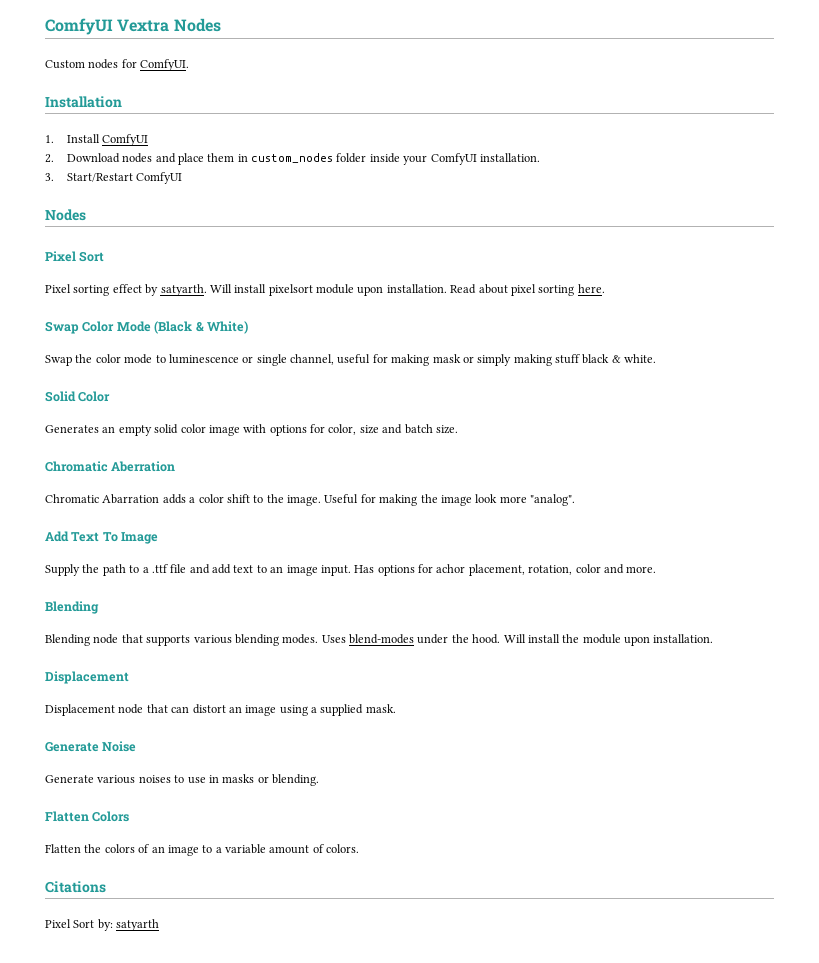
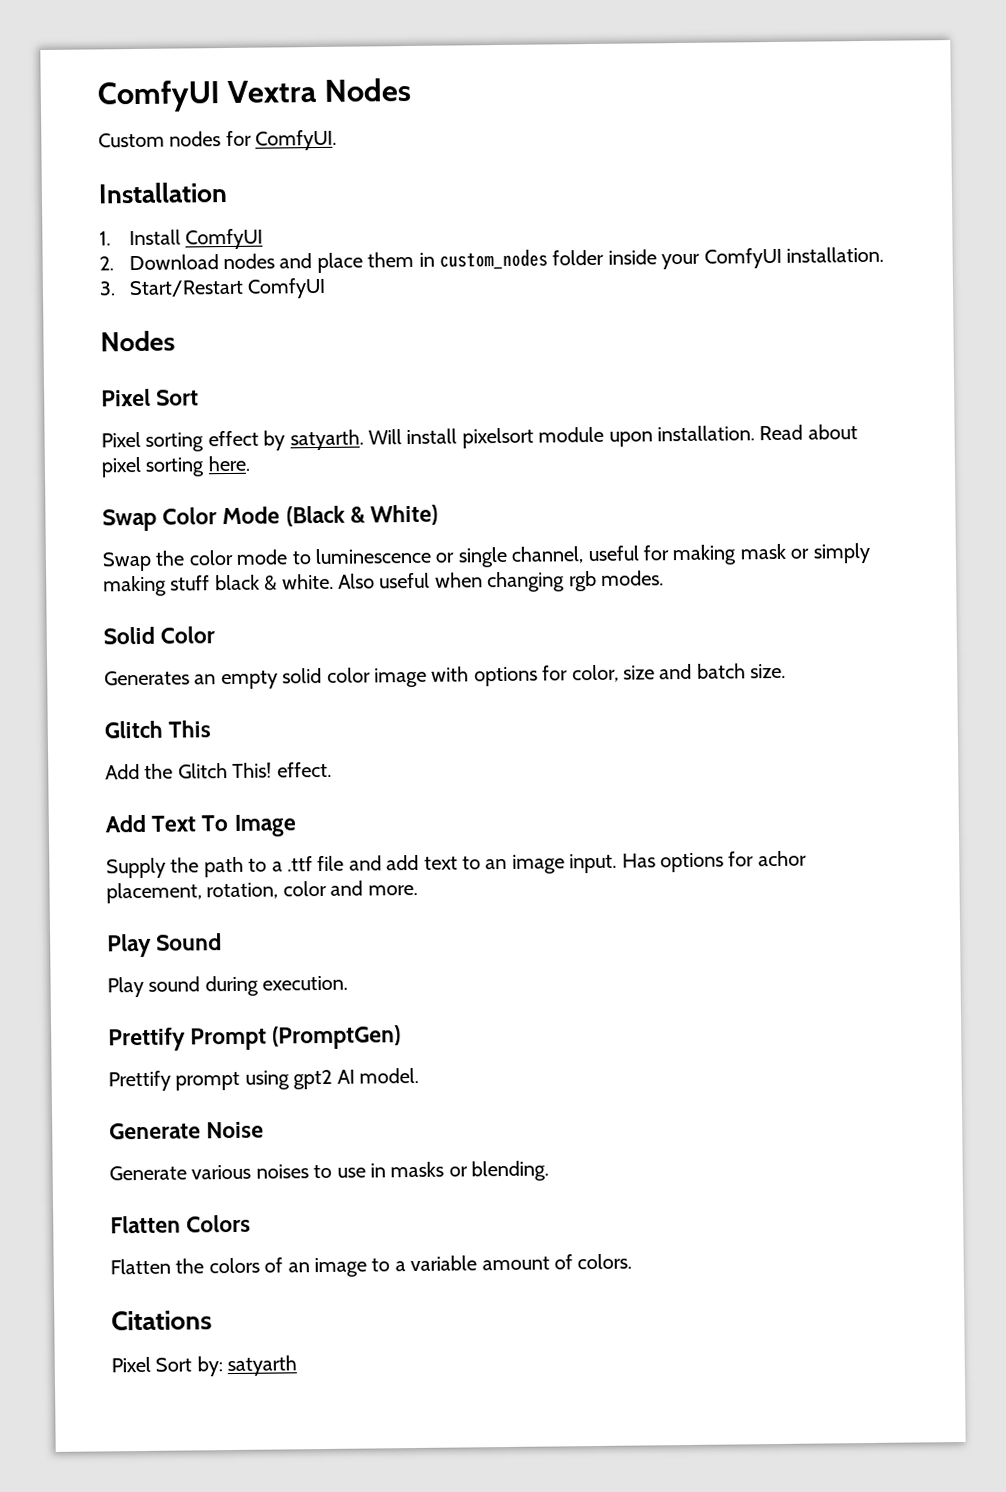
+ Also useful when changing rgb modes.
- Chromatic Aberration
- Chromatic Abarration adds a color shift to the image. Useful for making the image look more "analog".
+ Glitch This
+ Add the Glitch This! effect.
  Has options for achor placement, rotation, color and more.
- Blending
- Blending node that supports various blending modes. Uses blend-modes under the hood. Will install the module upon installation.
- Displacement
- Displacement node that can distort an image using a supplied mask.
+ Play Sound
+ Play sound during execution.
+ Prettify Prompt (PromptGen)
+ Prettify prompt using gpt2 AI model.

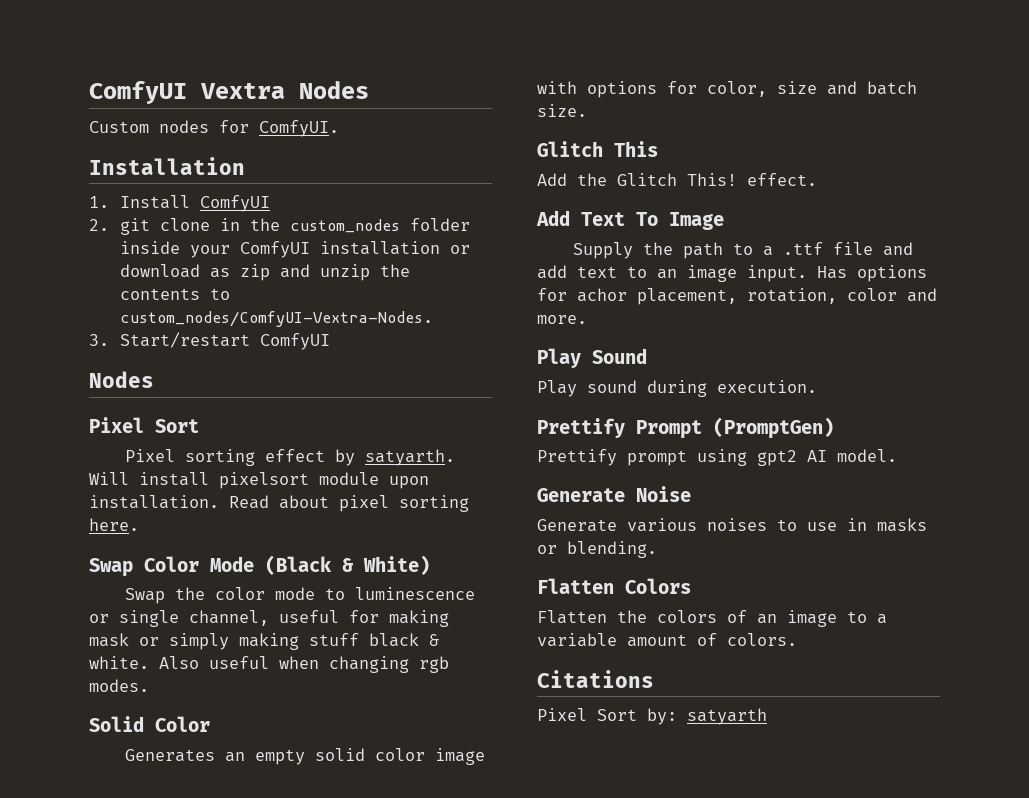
- 2. Download nodes and place them in custom_nodes folder inside your ComfyUI installation.
+ 2. git clone in the custom_nodes folder inside your ComfyUI installation or download as zip and unzip the contents to custom_nodes/ComfyUI-Vextra-Nodes.
- 3. Start/Restart ComfyUI
+ 3. Start/restart ComfyUI

